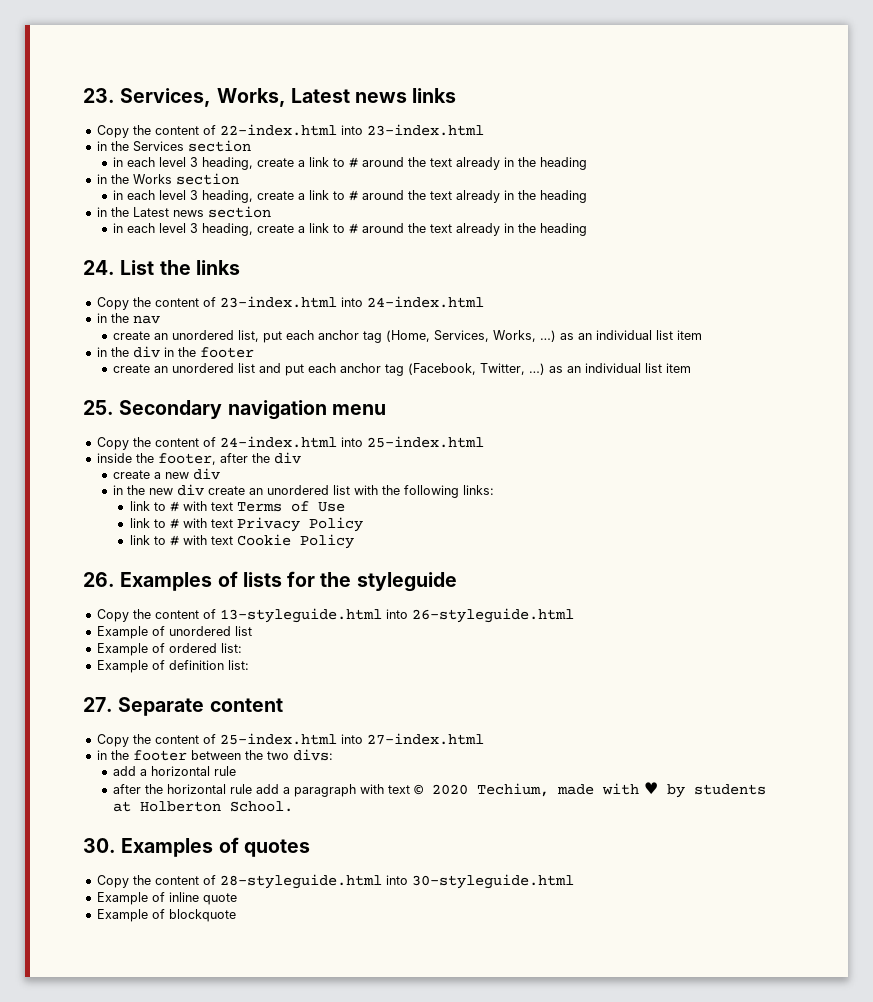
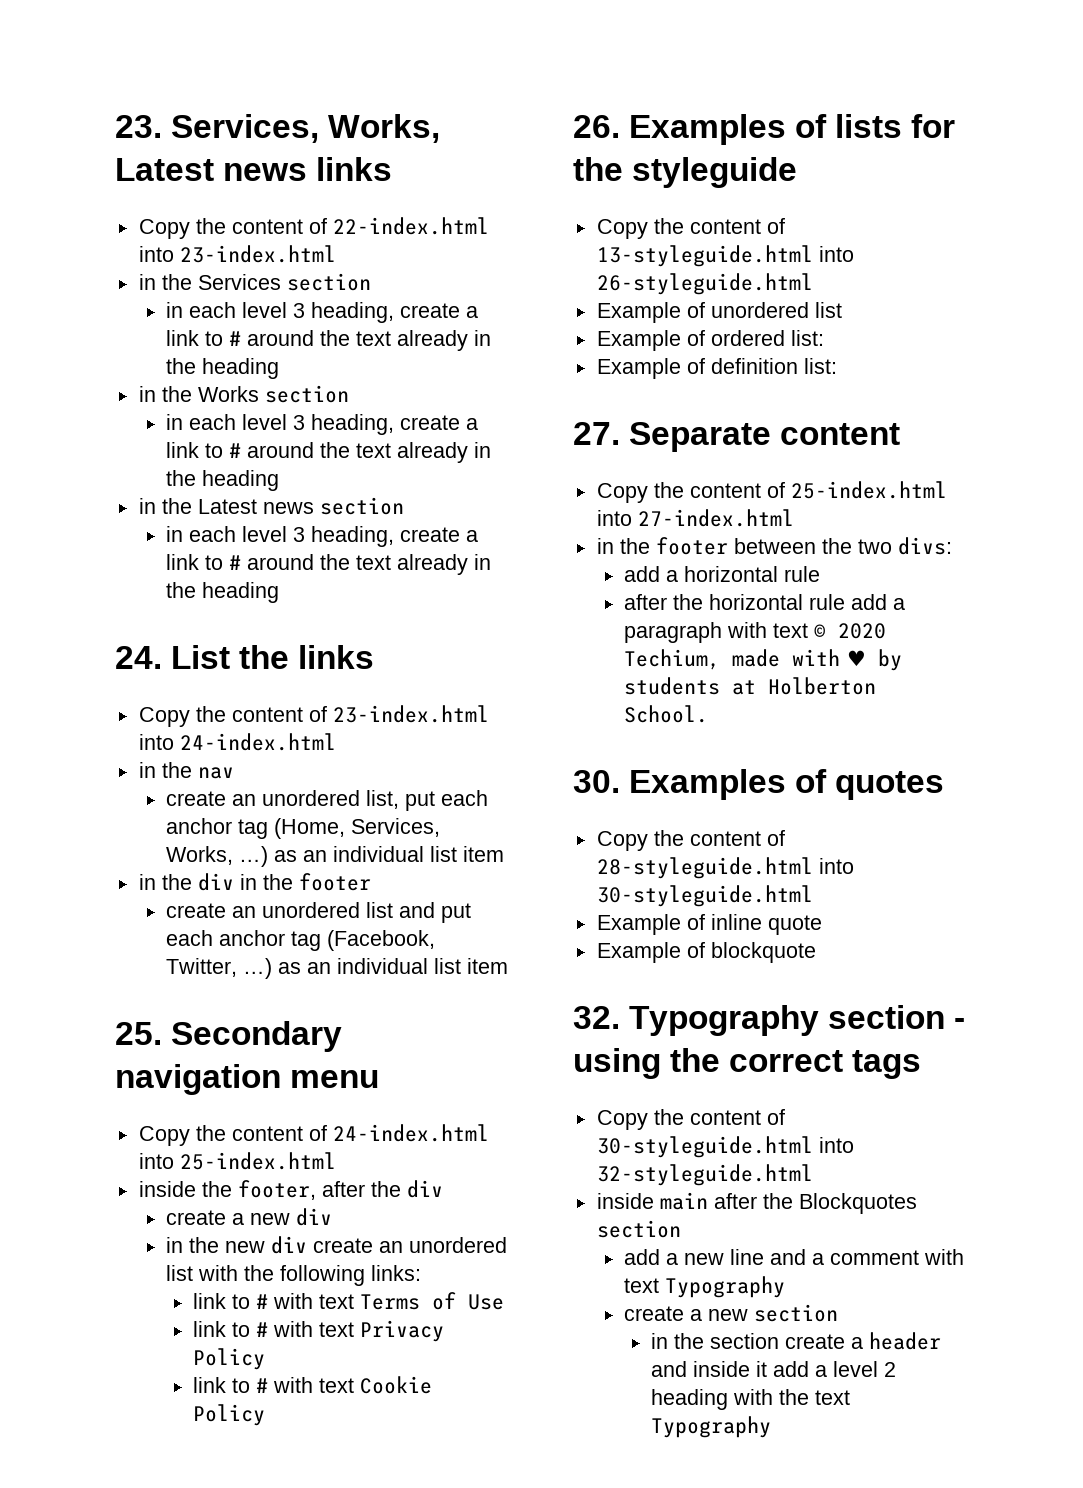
+ 32. Typography section - using the correct tags
+ Copy the content of 30-styleguide.html into 32-styleguide.html
+ inside main after the Blockquotes section
+ add a new line and a comment with text Typography
+ create a new section
+ in the section create a header and inside it add a level 2 heading with the text Typography

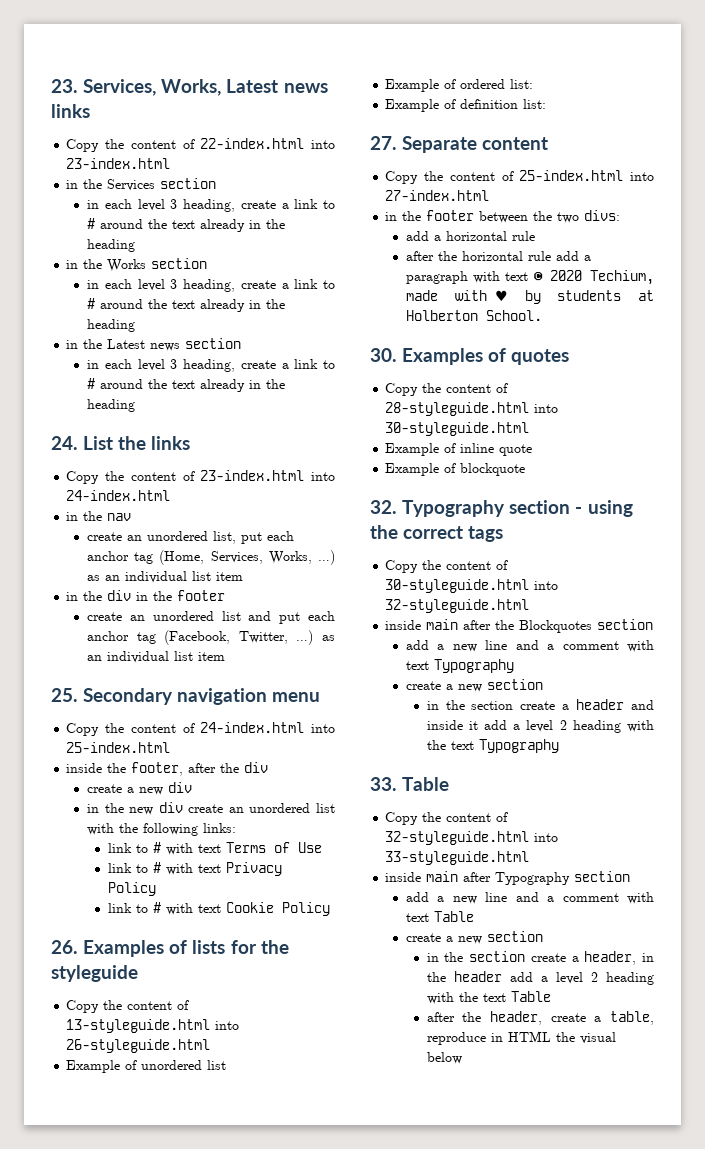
+ 33. Table
+ Copy the content of 32-styleguide.html into 33-styleguide.html
+ inside main after Typography section
+ add a new line and a comment with text Table
+ create a new section
+ in the section create a header, in the header add a level 2 heading with the text Table
+ after the header, create a table, reproduce in HTML the visual below

